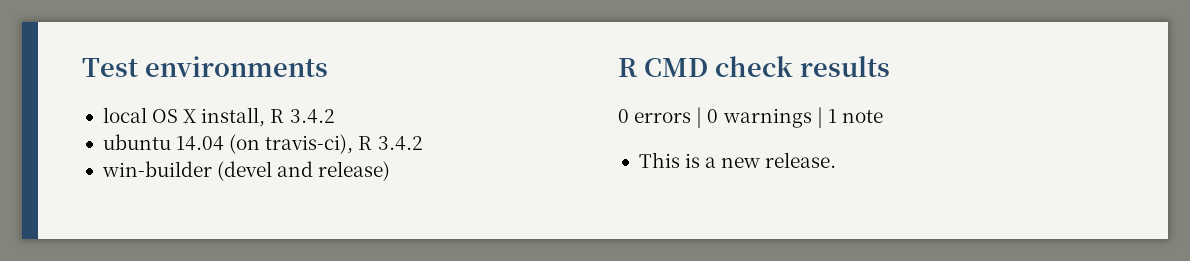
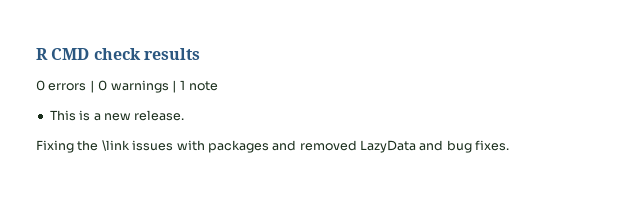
- Test environments
- local OS X install, R 3.4.2
- ubuntu 14.04 (on travis-ci), R 3.4.2
- win-builder (devel and release)
+ Fixing the \link issues with packages and removed LazyData and bug fixes.

